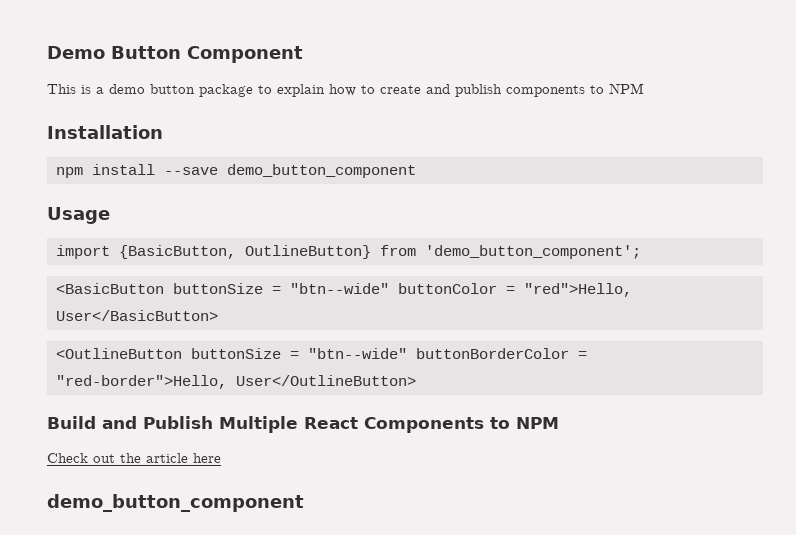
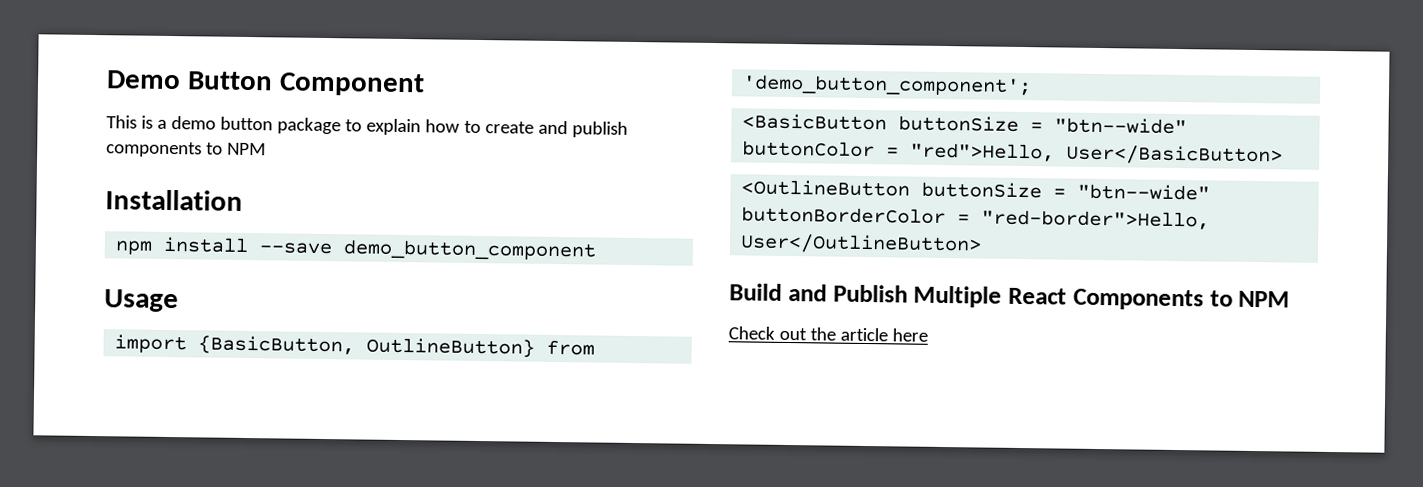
  Check out the article here
- demo_button_component

